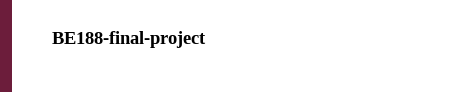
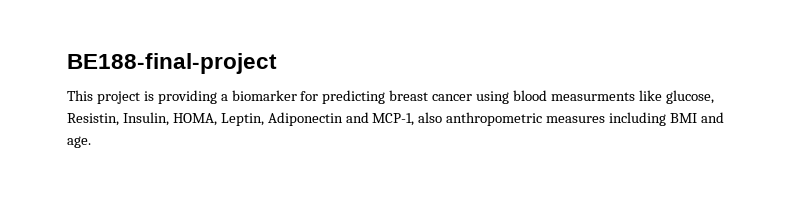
+ This project is providing a biomarker for predicting breast cancer using blood measurments like glucose, Resistin, Insulin, HOMA, Leptin, Adiponectin and MCP-1, also anthropometric measures including BMI and age.

